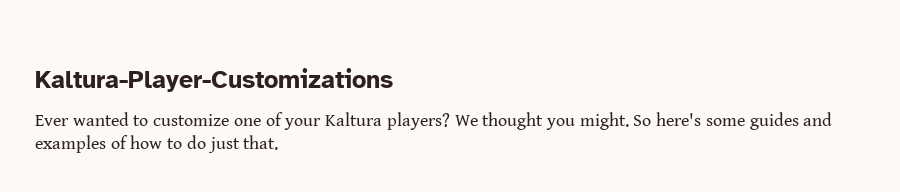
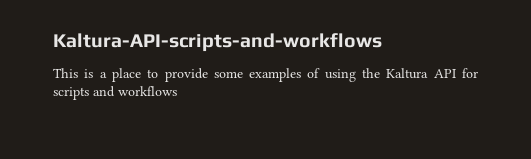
- Kaltura-Player-Customizations
- Ever wanted to customize one of your Kaltura players? We thought you might. So here's some guides and examples of how to do just that.
+ Kaltura-API-scripts-and-workflows
+ This is a place to provide some examples of using the Kaltura API for scripts and workflows

